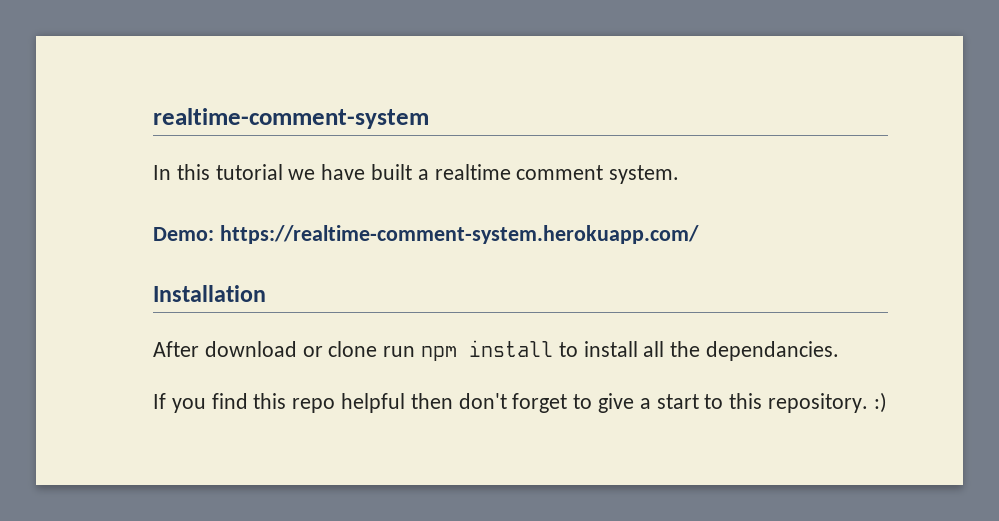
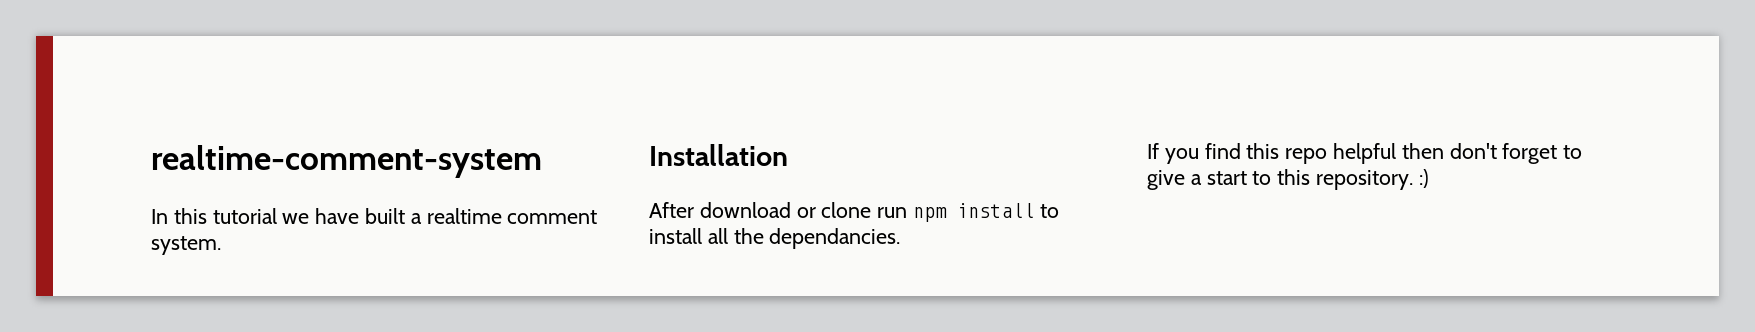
- Demo: https://realtime-comment-system.herokuapp.com/

